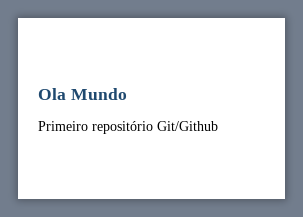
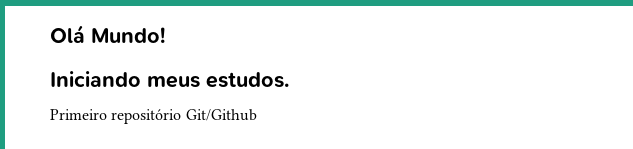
- Ola Mundo
+ Olá Mundo!
+ Iniciando meus estudos.

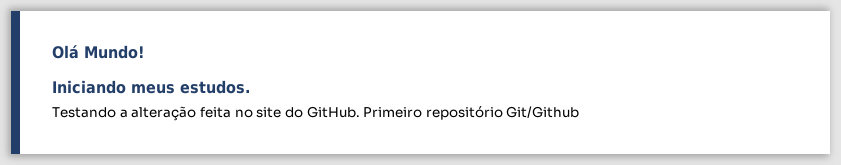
+ Testando a alteração feita no site do GitHub.

